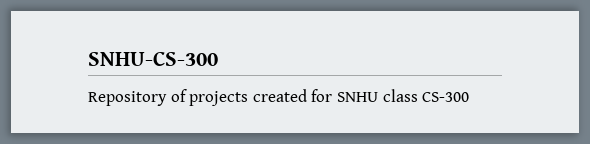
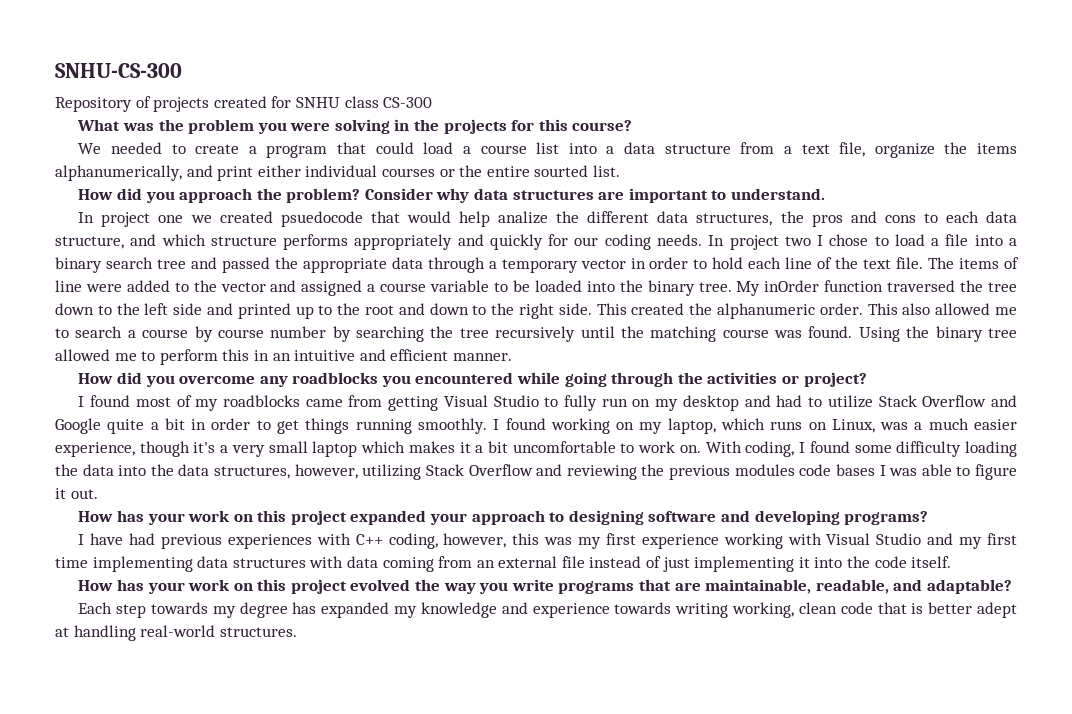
+ What was the problem you were solving in the projects for this course?
+ We needed to create a program that could load a course list into a data structure from a text file, organize the items alphanumerically, and print either individual courses or the entire sourted list.
+ How did you approach the problem? Consider why data structures are important to understand.
+ In project one we created psuedocode that would help analize the different data structures, the pros and cons to each data structure, and which structure performs appropriately and quickly for our coding needs. In project two I chose to load a file into a binary search tree and passed the appropriate data through a temporary vector in order to hold each line of the text file. The items of line were added to the vector and assigned a course variable to be loaded into the binary tree. My inOrder function traversed the tree down to the left side and printed up to the root and down to the right side. This created the alphanumeric order. This also allowed me to search a course by course number by searching the tree recursively until the matching course was found. Using the binary tree allowed me to perform this in an intuitive and efficient manner.
+ How did you overcome any roadblocks you encountered while going through the activities or project?
+ I found most of my roadblocks came from getting Visual Studio to fully run on my desktop and had to utilize Stack Overflow and Google quite a bit in order to get things running smoothly. I found working on my laptop, which runs on Linux, was a much easier experience, though it's a very small laptop which makes it a bit uncomfortable to work on. With coding, I found some difficulty loading the data into the data structures, however, utilizing Stack Overflow and reviewing the previous modules code bases I was able to figure it out.
+ How has your work on this project expanded your approach to designing software and developing programs?
+ I have had previous experiences with C++ coding, however, this was my first experience working with Visual Studio and my first time implementing data structures with data coming from an external file instead of just implementing it into the code itself.
+ How has your work on this project evolved the way you write programs that are maintainable, readable, and adaptable?
+ Each step towards my degree has expanded my knowledge and experience towards writing working, clean code that is better adept at handling real-world structures.

